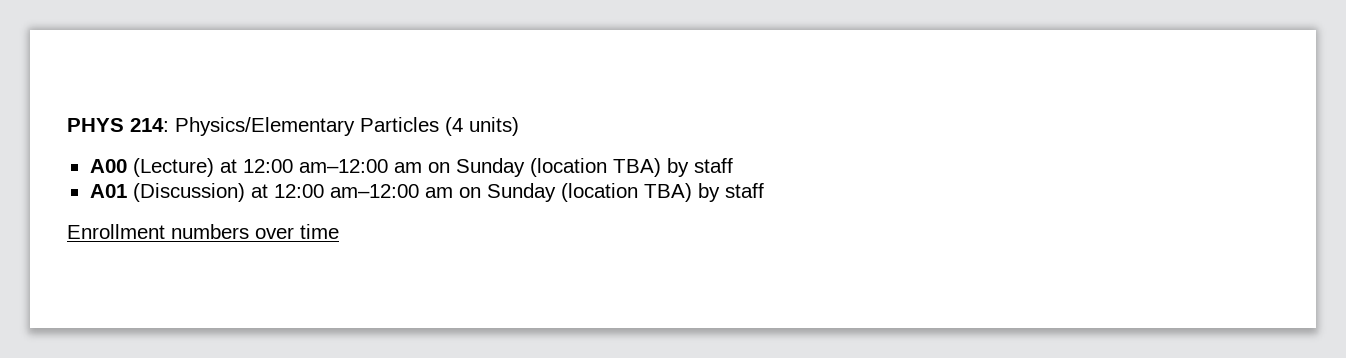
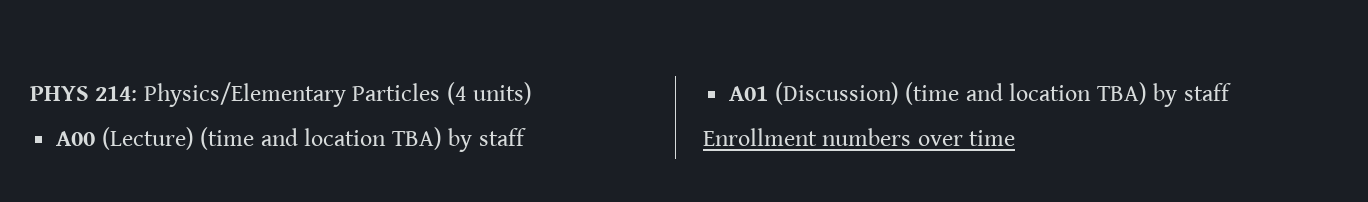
- A00 (Lecture) at 12:00 am–12:00 am on Sunday (location TBA) by staff
+ A00 (Lecture) (time and location TBA) by staff
- A01 (Discussion) at 12:00 am–12:00 am on Sunday (location TBA) by staff
+ A01 (Discussion) (time and location TBA) by staff

